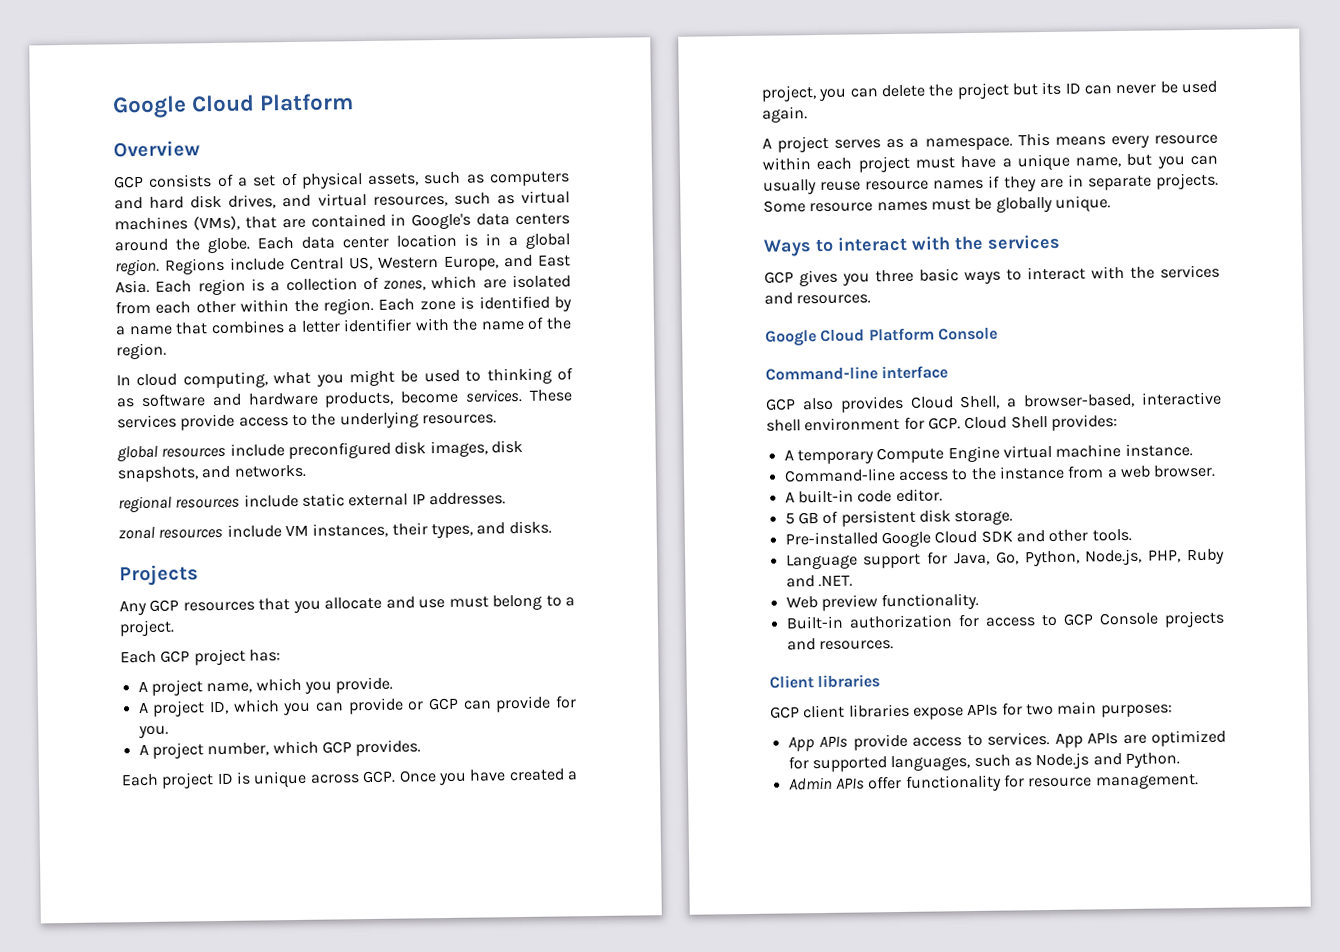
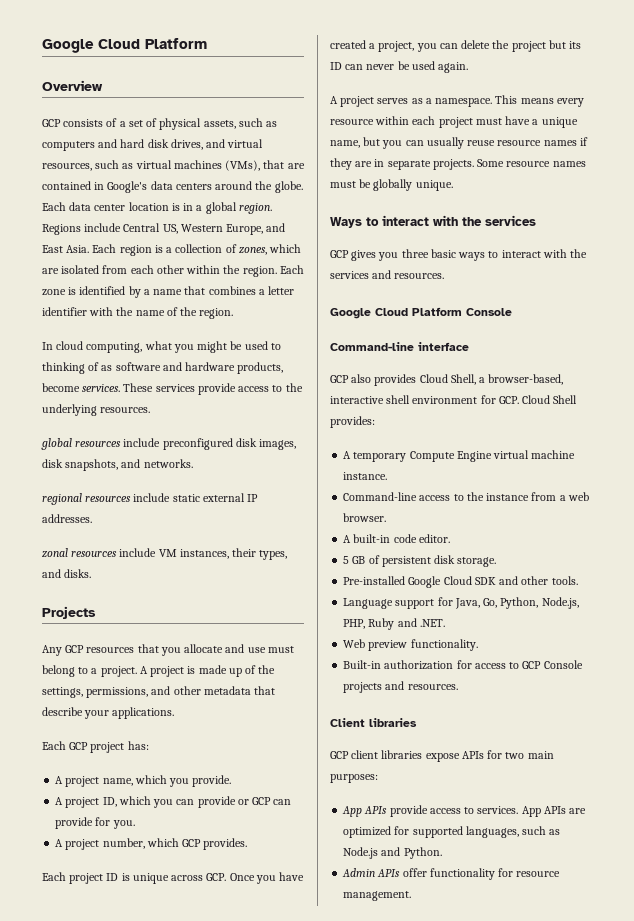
+ A project is made up of the settings, permissions, and other metadata that describe your applications.

